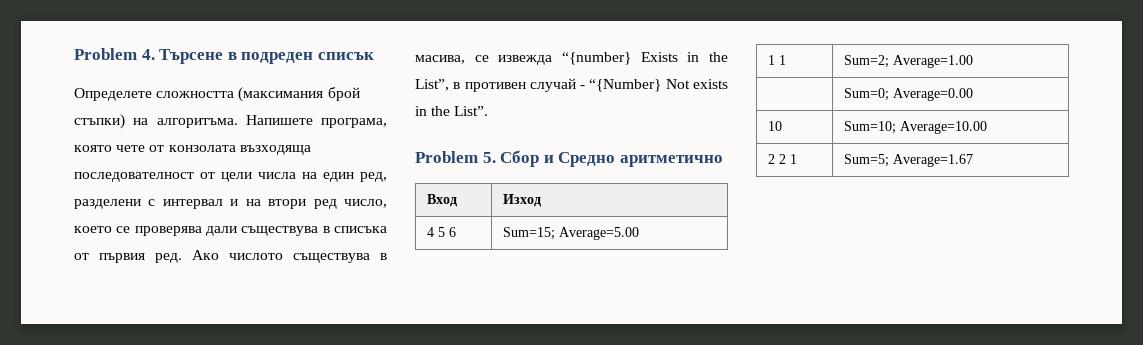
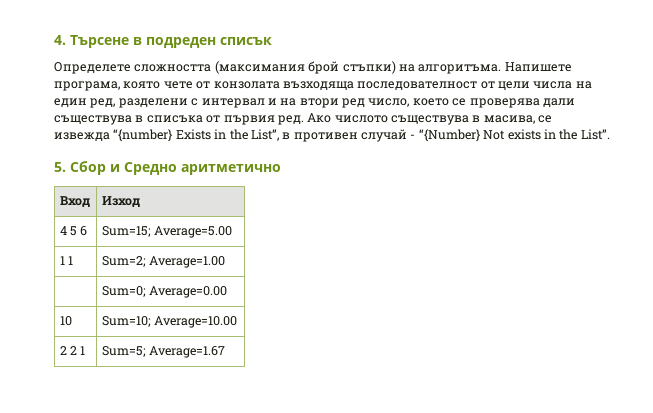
- Problem 4. Търсене в подреден списък
+ 4. Търсене в подреден списък
- Problem 5. Сбор и Средно аритметично
+ 5. Сбор и Средно аритметично

